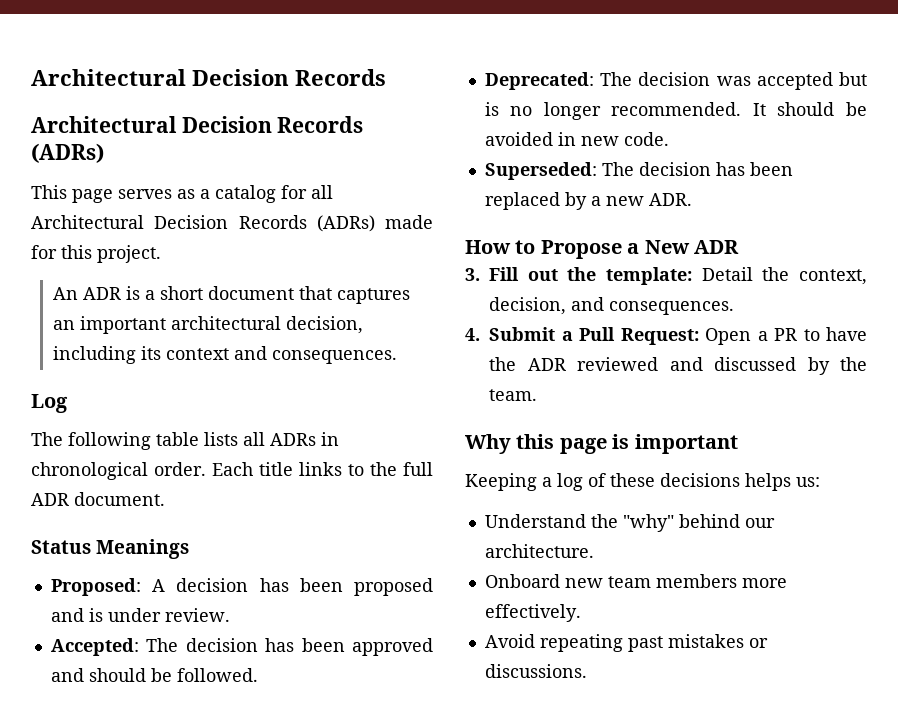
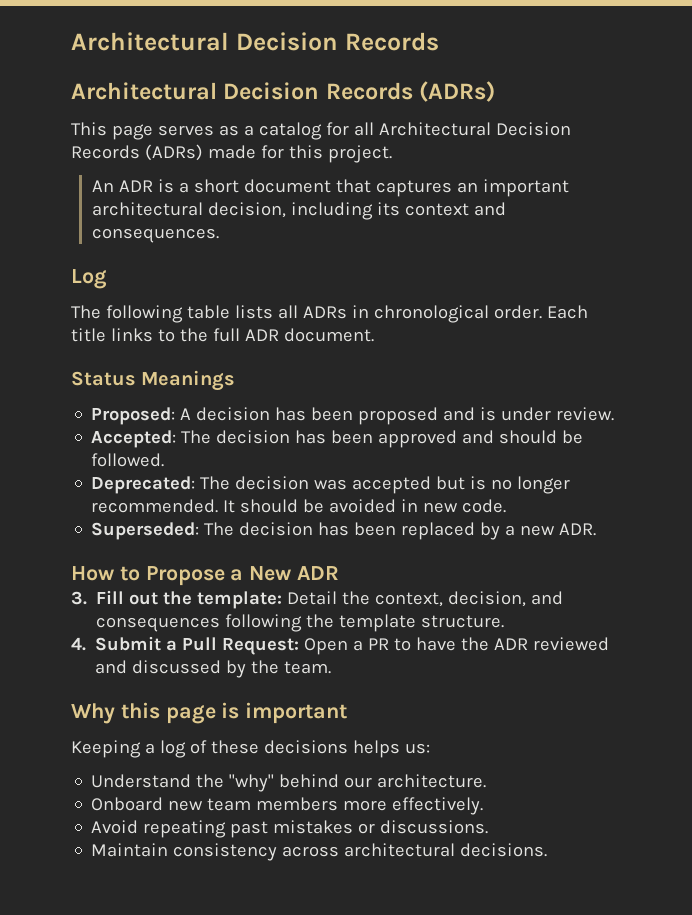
- 3. Fill out the template: Detail the context, decision, and consequences.
+ 3. Fill out the template: Detail the context, decision, and consequences following the template structure.
+ Maintain consistency across architectural decisions.

